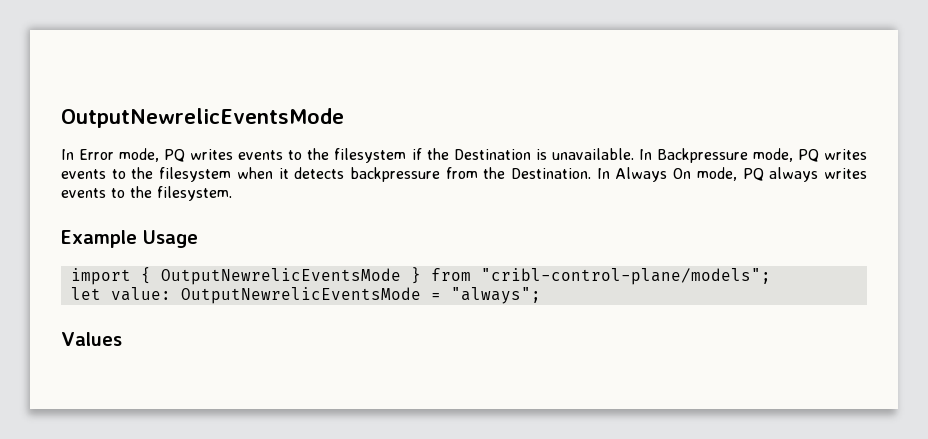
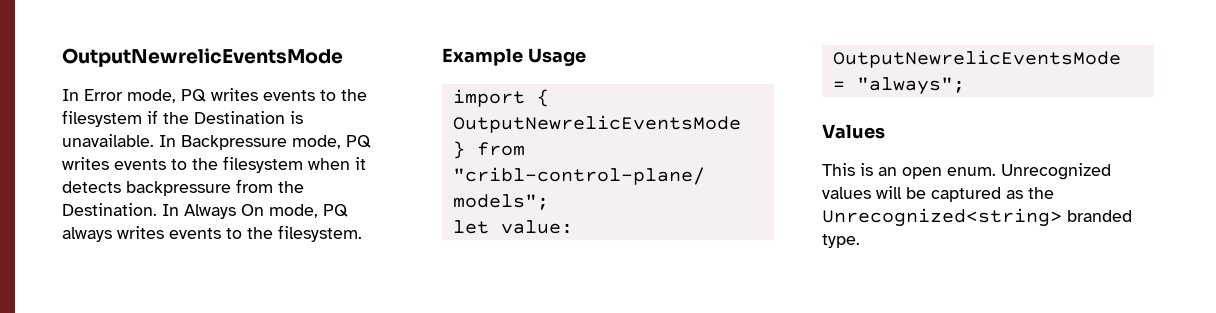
+ This is an open enum. Unrecognized values will be captured as the Unrecognized<string> branded type.

